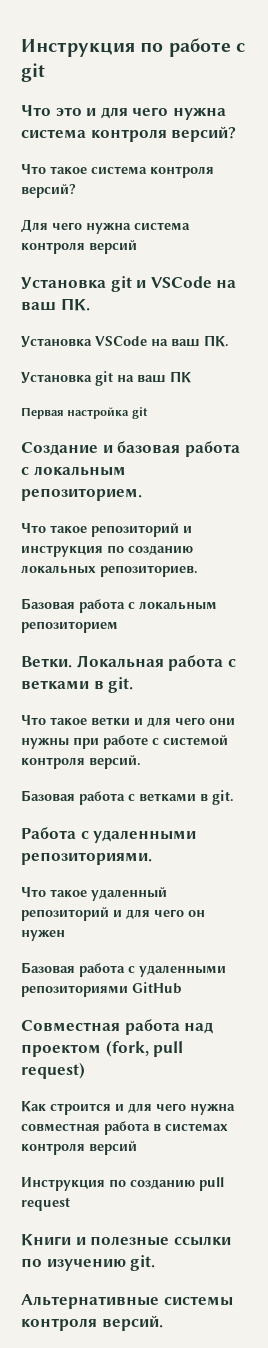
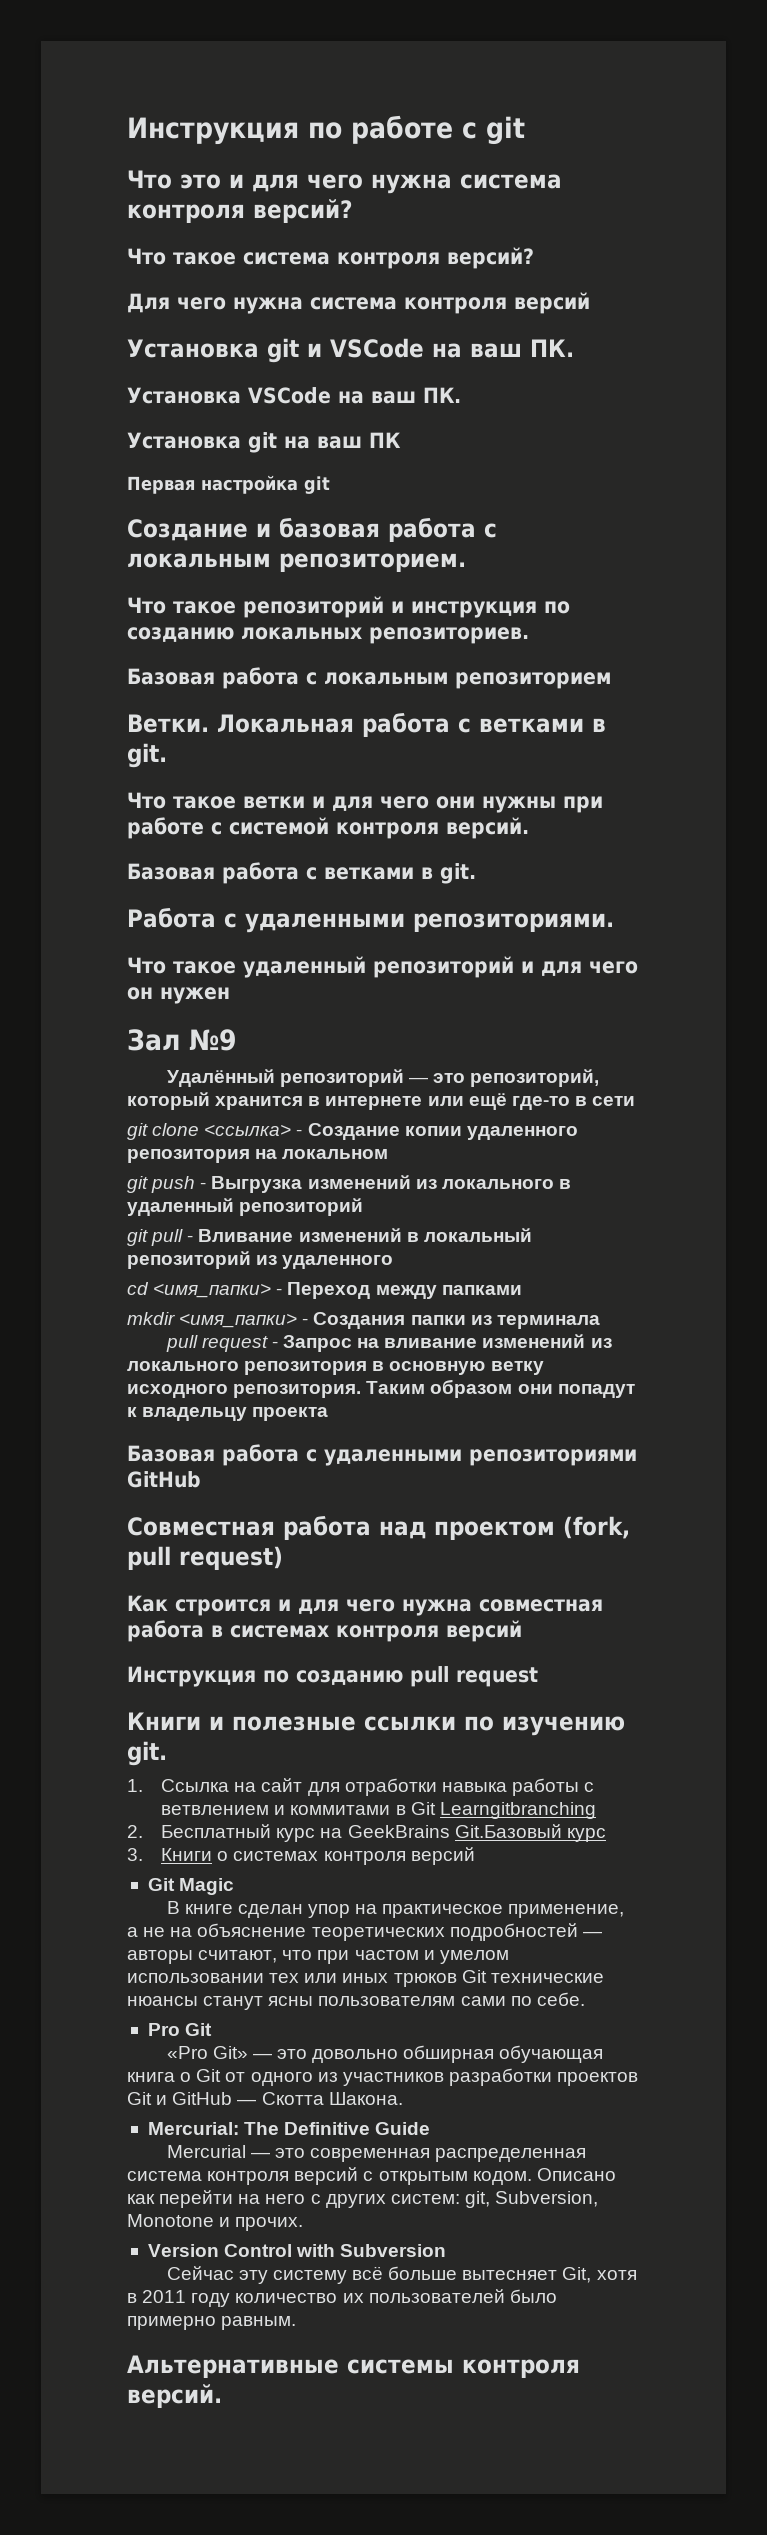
+ Зал №9
+ Удалённый репозиторий — это репозиторий, который хранится в интернете или ещё где-то в сети
+ git clone <ссылка> - Создание копии удаленного репозитория на локальном
+ git push - Выгрузка изменений из локального в удаленный репозиторий
+ git pull - Вливание изменений в локальный репозиторий из удаленного
+ cd <имя_папки> - Переход между папками
+ mkdir <имя_папки> - Создания папки из терминала
+ pull request - Запрос на вливание изменений из локального репозитория в основную ветку исходного репозитория. Таким образом они попадут к владельцу проекта
+ 1. Ссылка на сайт для отработки навыка работы с ветвлением и коммитами в Git Learngitbranching
+ 2. Бесплатный курс на GeekBrains Git.Базовый курс
+ 3. Книги о системах контроля версий
+ Git Magic
+ В книге сделан упор на практическое применение, а не на объяснение теоретических подробностей — авторы считают, что при частом и умелом использовании тех или иных трюков Git технические нюансы станут ясны пользователям сами по себе.
+ Pro Git
+ «Pro Git» — это довольно обширная обучающая книга о Git от одного из участников разработки проектов Git и GitHub — Скотта Шакона.
+ Mercurial: The Definitive Guide
+ Mercurial — это современная распределенная система контроля версий с открытым кодом. Описано как перейти на него с других систем: git, Subversion, Monotone и прочих.
+ Version Control with Subversion
+ Сейчас эту систему всё больше вытесняет Git, хотя в 2011 году количество их пользователей было примерно равным.

